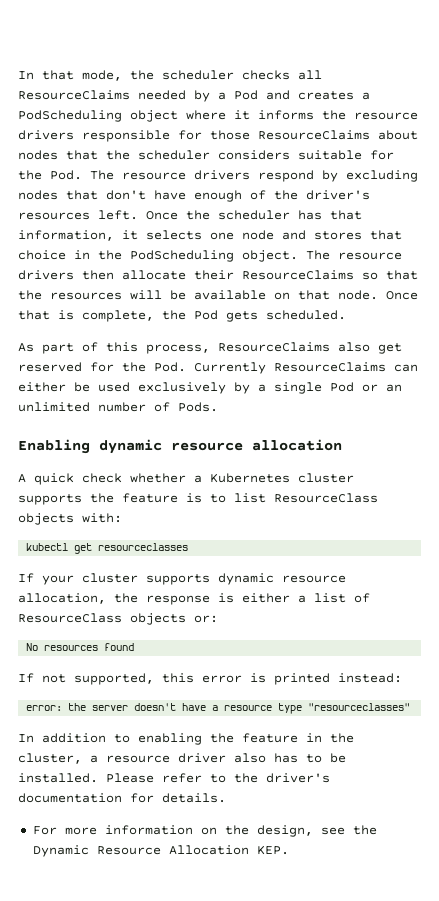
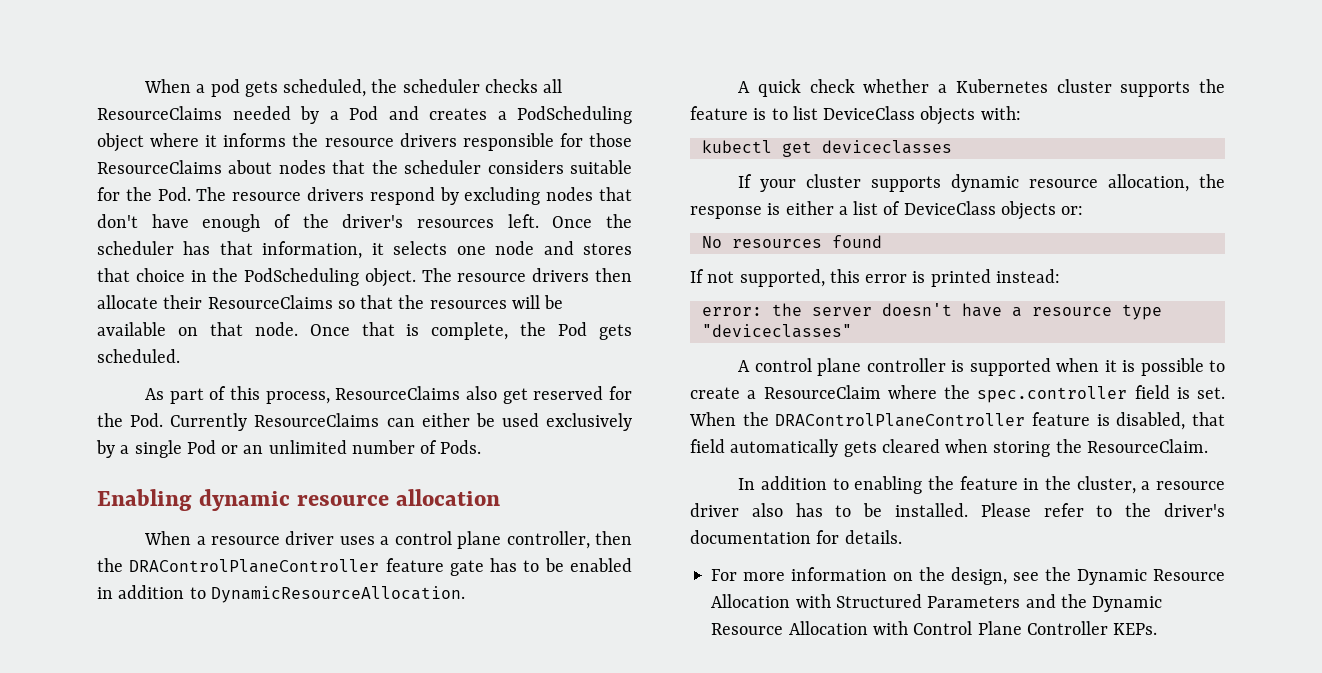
- In that mode, the scheduler checks all ResourceClaims needed by a Pod and creates a PodScheduling object where it informs the resource drivers responsible for those ResourceClaims about nodes that the scheduler considers suitable for the Pod. The resource drivers respond by excluding nodes that don't have enough of the driver's resources left.
+ When a pod gets scheduled, the scheduler checks all ResourceClaims needed by a Pod and creates a PodScheduling object where it informs the resource drivers responsible for those ResourceClaims about nodes that the scheduler considers suitable for the Pod. The resource drivers respond by excluding nodes that don't have enough of the driver's resources left.
+ When a resource driver uses a control plane controller, then the DRAControlPlaneController feature gate has to be enabled in addition to DynamicResourceAllocation.
- A quick check whether a Kubernetes cluster supports the feature is to list ResourceClass objects with:
+ A quick check whether a Kubernetes cluster supports the feature is to list DeviceClass objects with:
- kubectl get resourceclasses
+ kubectl get deviceclasses
- If your cluster supports dynamic resource allocation, the response is either a list of ResourceClass objects or:
+ If your cluster supports dynamic resource allocation, the response is either a list of DeviceClass objects or:
- error: the server doesn't have a resource type "resourceclasses"
+ error: the server doesn't have a resource type "deviceclasses"
+ A control plane controller is supported when it is possible to create a ResourceClaim where the spec.controller field is set. When the DRAControlPlaneController feature is disabled, that field automatically gets cleared when storing the ResourceClaim.
- For more information on the design, see the Dynamic Resource Allocation KEP.
+ For more information on the design, see the Dynamic Resource Allocation with Structured Parameters and the Dynamic Resource Allocation with Control Plane Controller KEPs.

